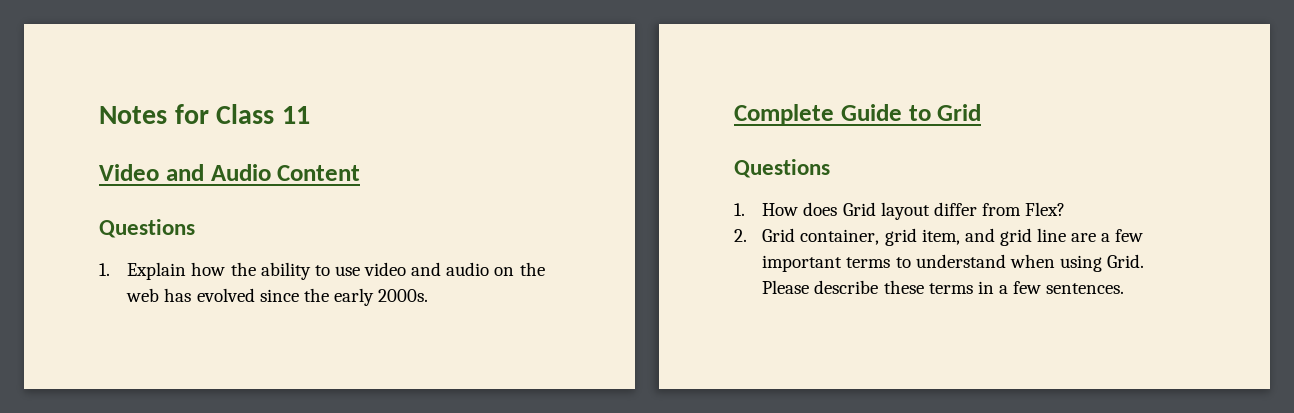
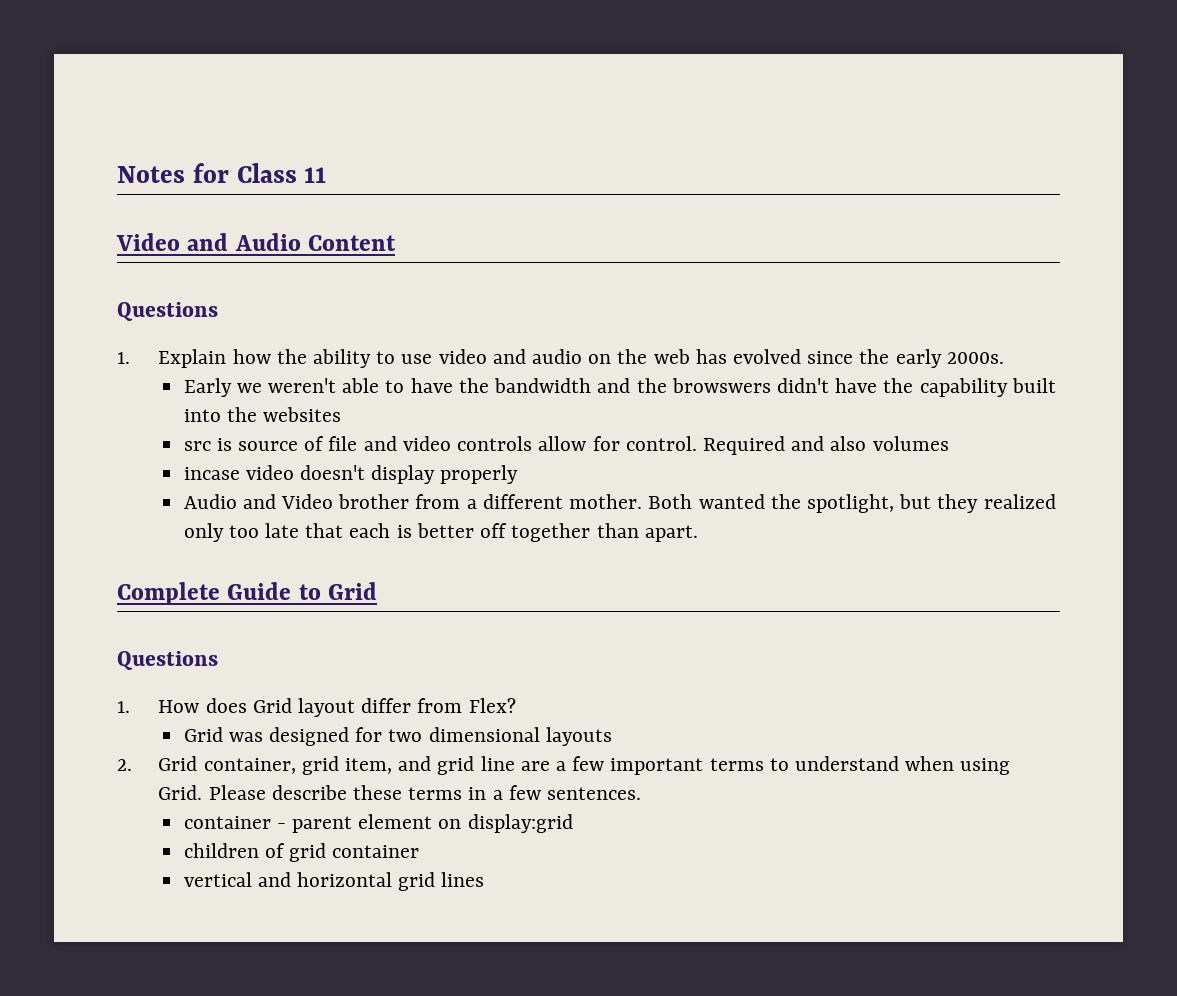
+ Early we weren't able to have the bandwidth and the browswers didn't have the capability built into the websites
+ src is source of file and video controls allow for control. Required and also volumes
+ incase video doesn't display properly
+ Audio and Video brother from a different mother. Both wanted the spotlight, but they realized only too late that each is better off together than apart.
+ Grid was designed for two dimensional layouts
+ container - parent element on display:grid
+ children of grid container
+ vertical and horizontal grid lines

